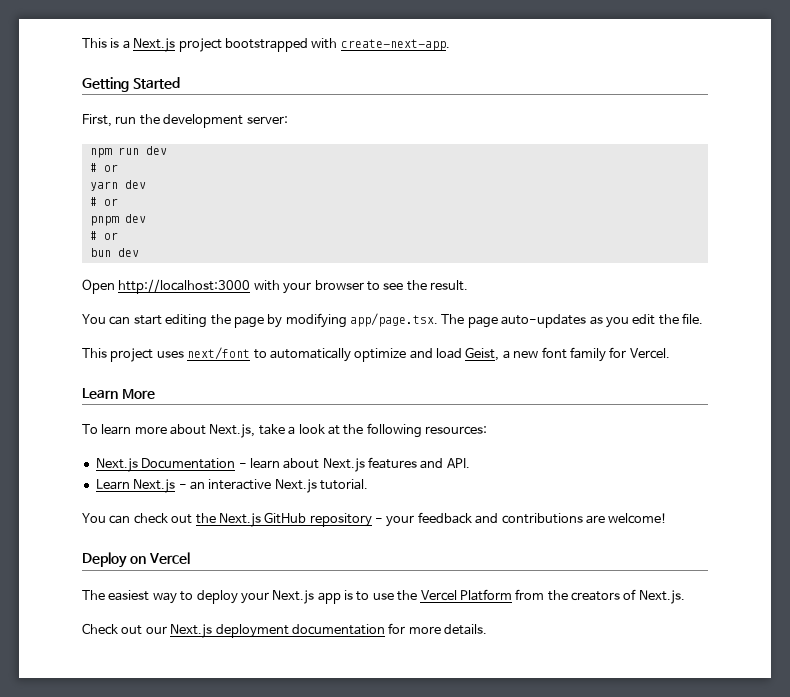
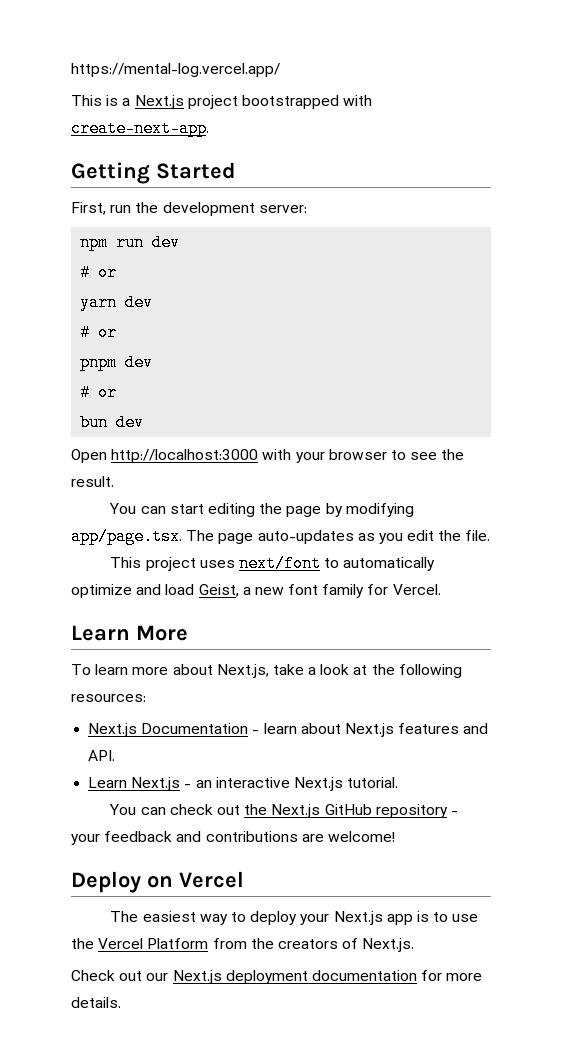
+ https://mental-log.vercel.app/

